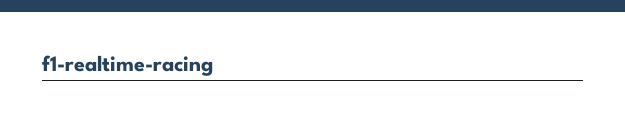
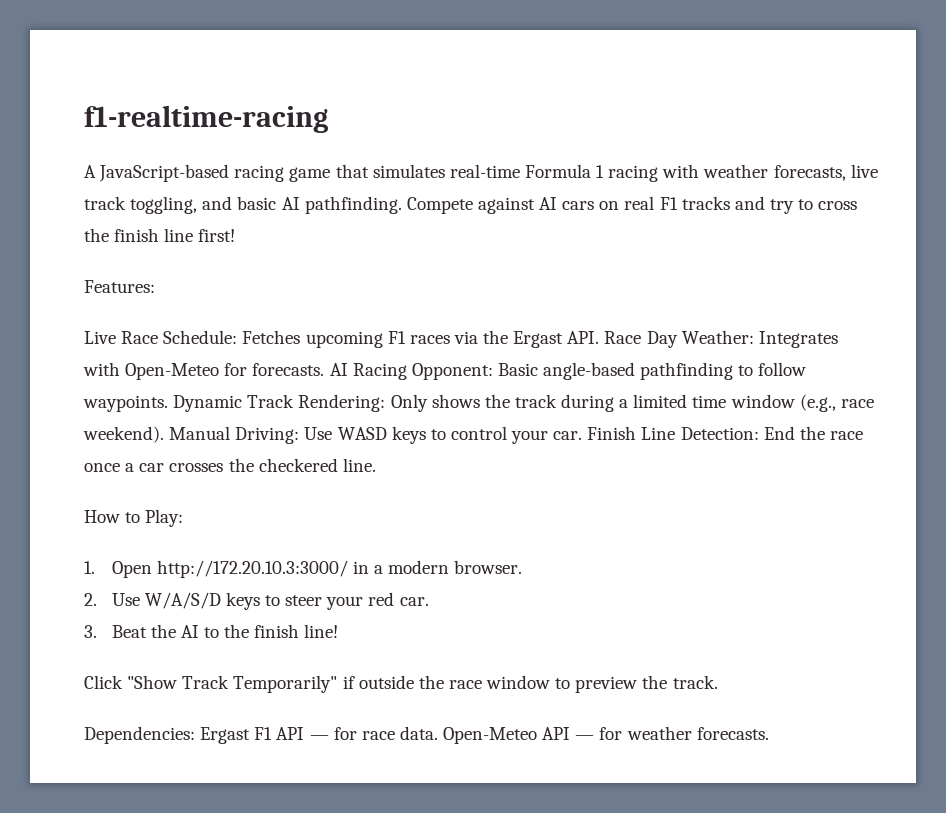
+ A JavaScript-based racing game that simulates real-time Formula 1 racing with weather forecasts, live track toggling, and basic AI pathfinding. Compete against AI cars on real F1 tracks and try to cross the finish line first!
+ Features:
+ Live Race Schedule: Fetches upcoming F1 races via the Ergast API. Race Day Weather: Integrates with Open-Meteo for forecasts. AI Racing Opponent: Basic angle-based pathfinding to follow waypoints. Dynamic Track Rendering: Only shows the track during a limited time window (e.g., race weekend). Manual Driving: Use WASD keys to control your car. Finish Line Detection: End the race once a car crosses the checkered line.
+ How to Play:
+ 1. Open http://172.20.10.3:3000/ in a modern browser.
+ 2. Use W/A/S/D keys to steer your red car.
+ 3. Beat the AI to the finish line!
+ Click "Show Track Temporarily" if outside the race window to preview the track.
+ Dependencies: Ergast F1 API — for race data. Open-Meteo API — for weather forecasts.

